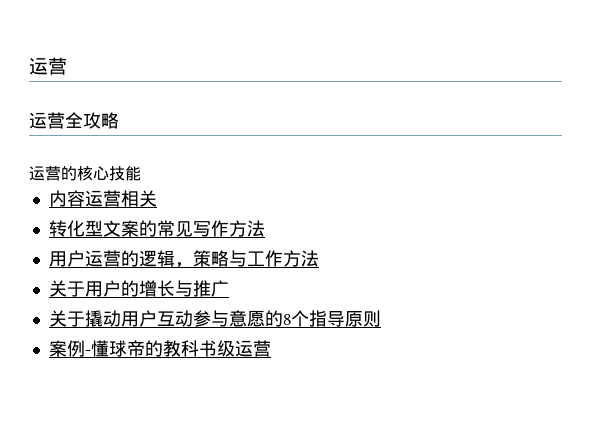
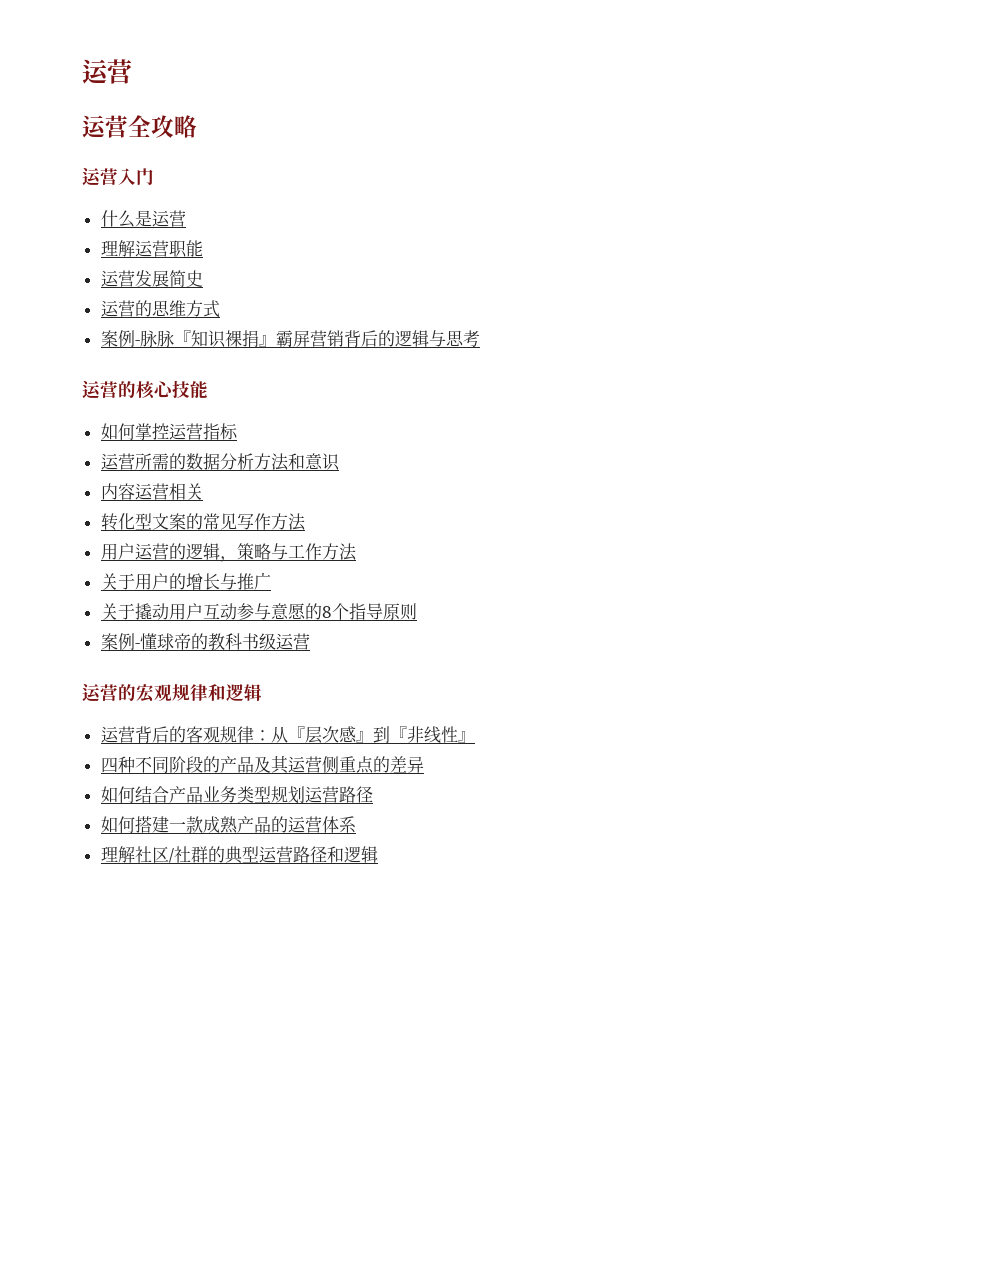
+ 运营入门
+ 什么是运营
+ 理解运营职能
+ 运营发展简史
+ 运营的思维方式
+ 案例-脉脉『知识裸捐』霸屏营销背后的逻辑与思考
  运营的核心技能
+ 如何掌控运营指标
+ 运营所需的数据分析方法和意识
+ 运营的宏观规律和逻辑
+ 运营背后的客观规律：从『层次感』到『非线性』
+ 四种不同阶段的产品及其运营侧重点的差异
+ 如何结合产品业务类型规划运营路径
+ 如何搭建一款成熟产品的运营体系
+ 理解社区/社群的典型运营路径和逻辑

